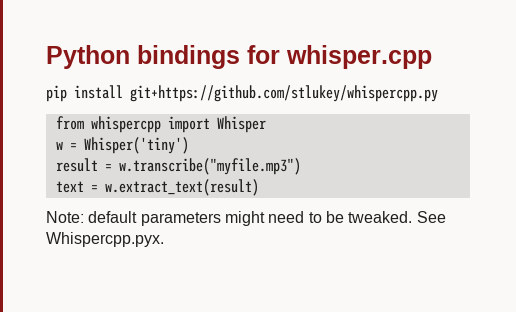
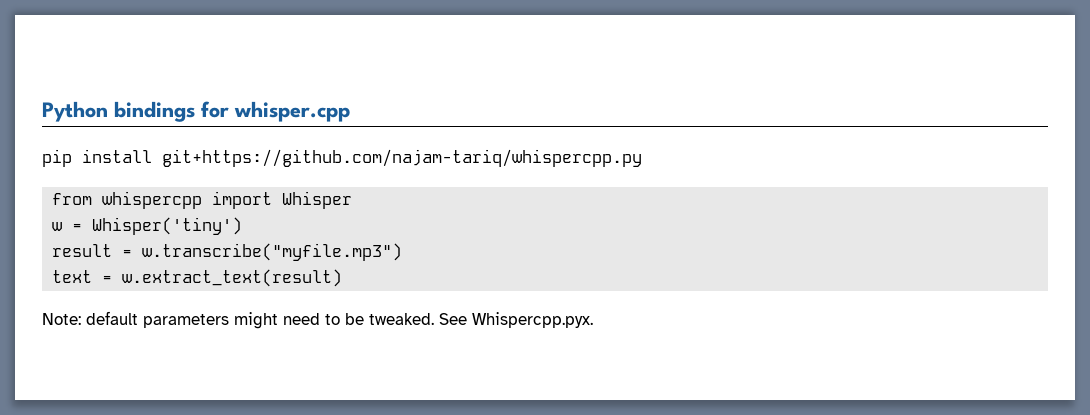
- pip install git+https://github.com/stlukey/whispercpp.py
+ pip install git+https://github.com/najam-tariq/whispercpp.py

